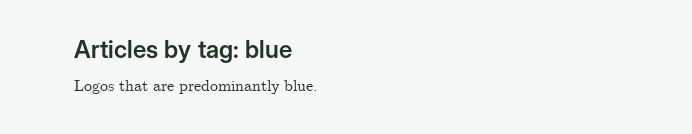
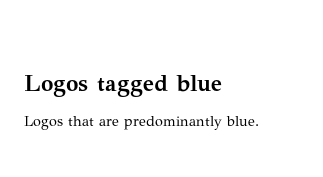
- Articles by tag: blue
+ Logos tagged blue

